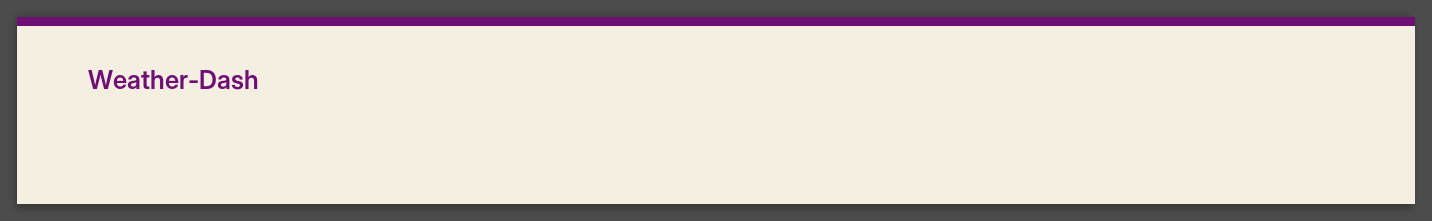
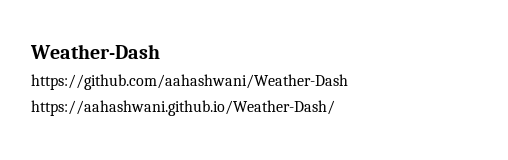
+ https://github.com/aahashwani/Weather-Dash
+ https://aahashwani.github.io/Weather-Dash/

